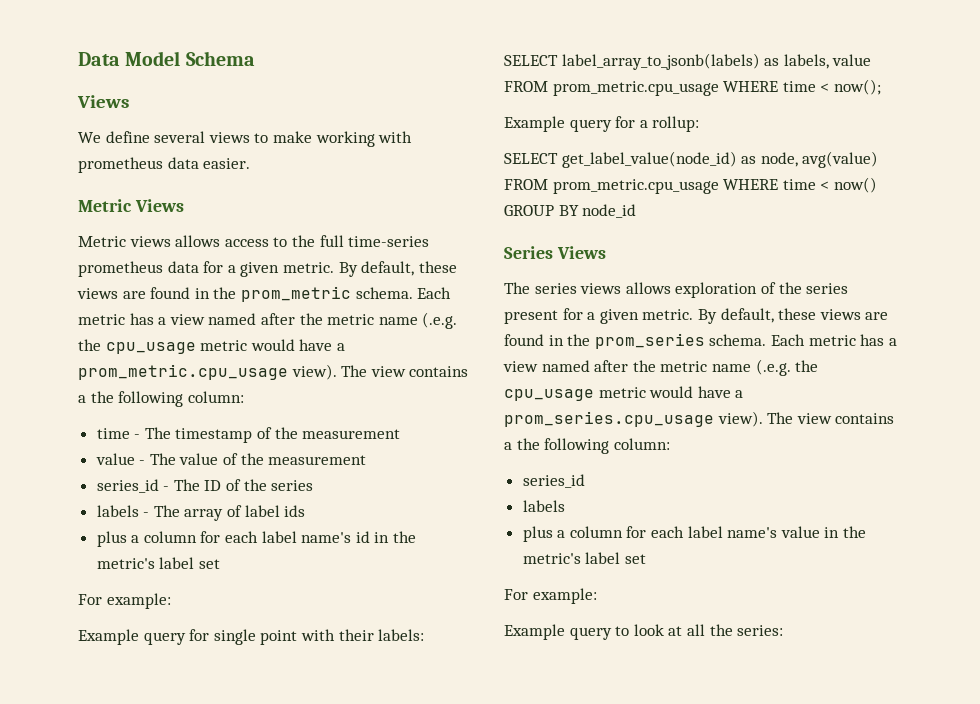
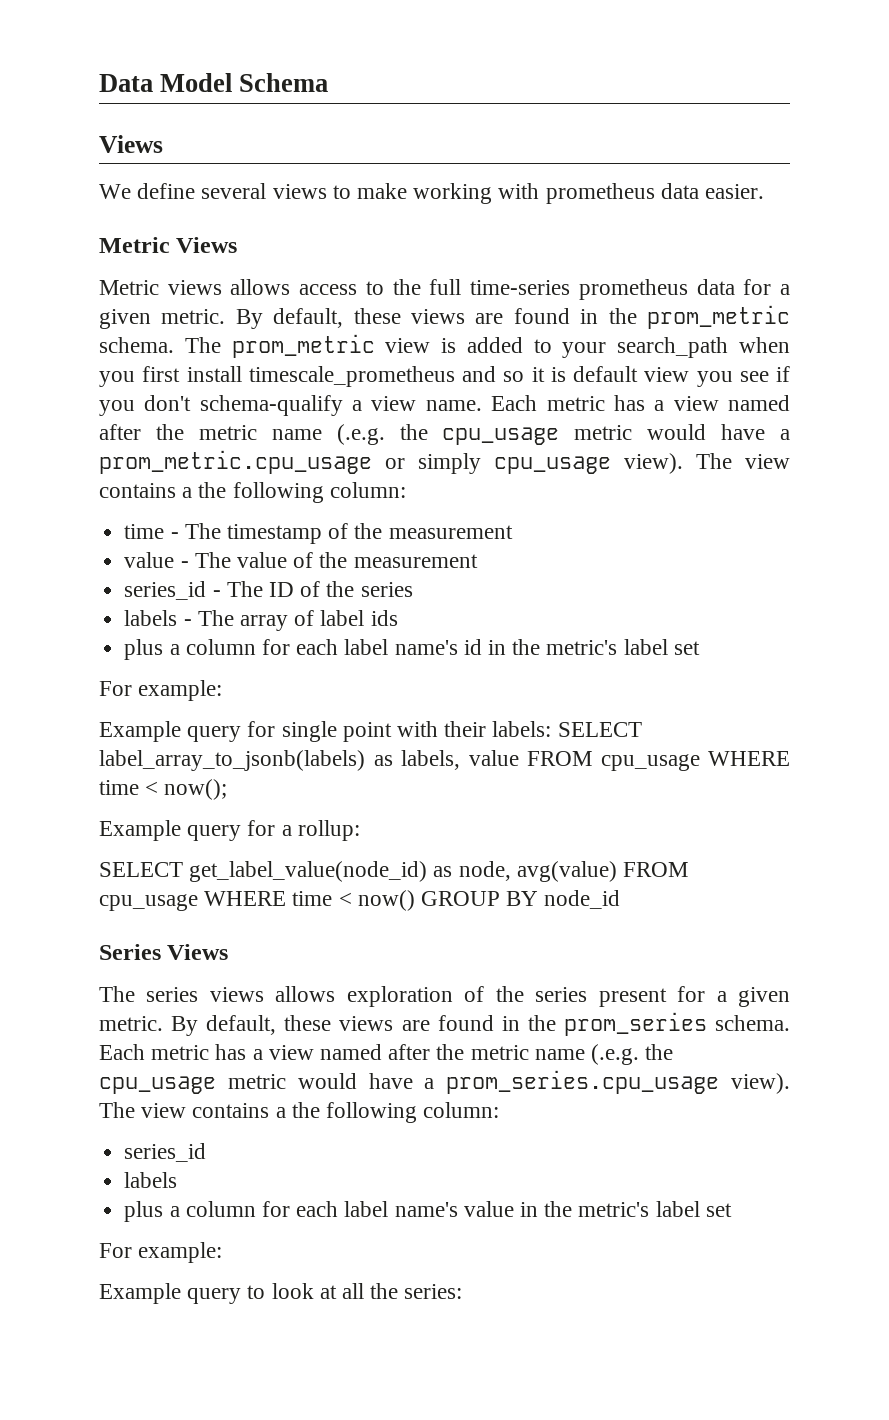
+ The prom_metric view is added to your search_path when you first install timescale_prometheus and so it is default view you see if you don't schema-qualify a view name.
- Each metric has a view named after the metric name (.e.g. the cpu_usage metric would have a prom_metric.cpu_usage view).
+ Each metric has a view named after the metric name (.e.g. the cpu_usage metric would have a prom_metric.cpu_usage or simply cpu_usage view).
- Example query for single point with their labels: SELECT label_array_to_jsonb(labels) as labels, value FROM prom_metric.cpu_usage WHERE time < now();
+ Example query for single point with their labels: SELECT label_array_to_jsonb(labels) as labels, value FROM cpu_usage WHERE time < now();
- SELECT get_label_value(node_id) as node, avg(value) FROM prom_metric.cpu_usage WHERE time < now() GROUP BY node_id
+ SELECT get_label_value(node_id) as node, avg(value) FROM cpu_usage WHERE time < now() GROUP BY node_id

